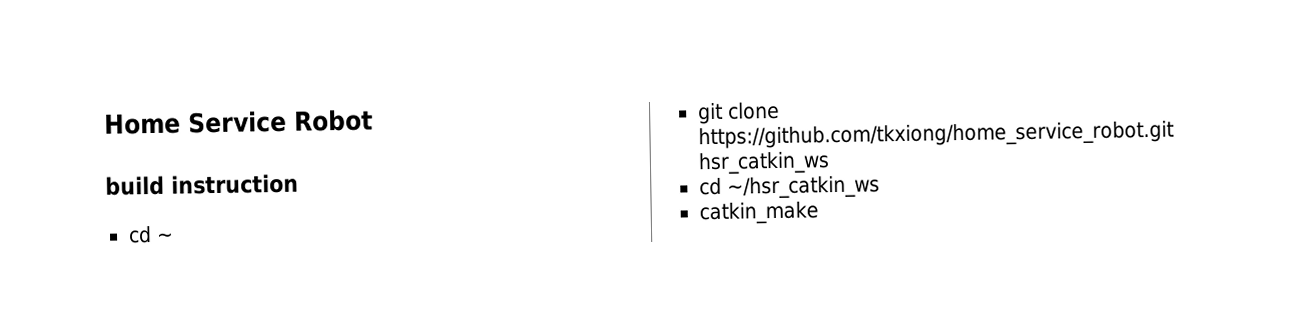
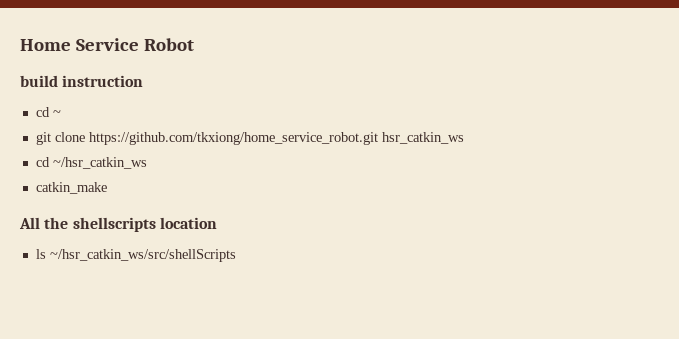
+ All the shellscripts location
+ ls ~/hsr_catkin_ws/src/shellScripts

